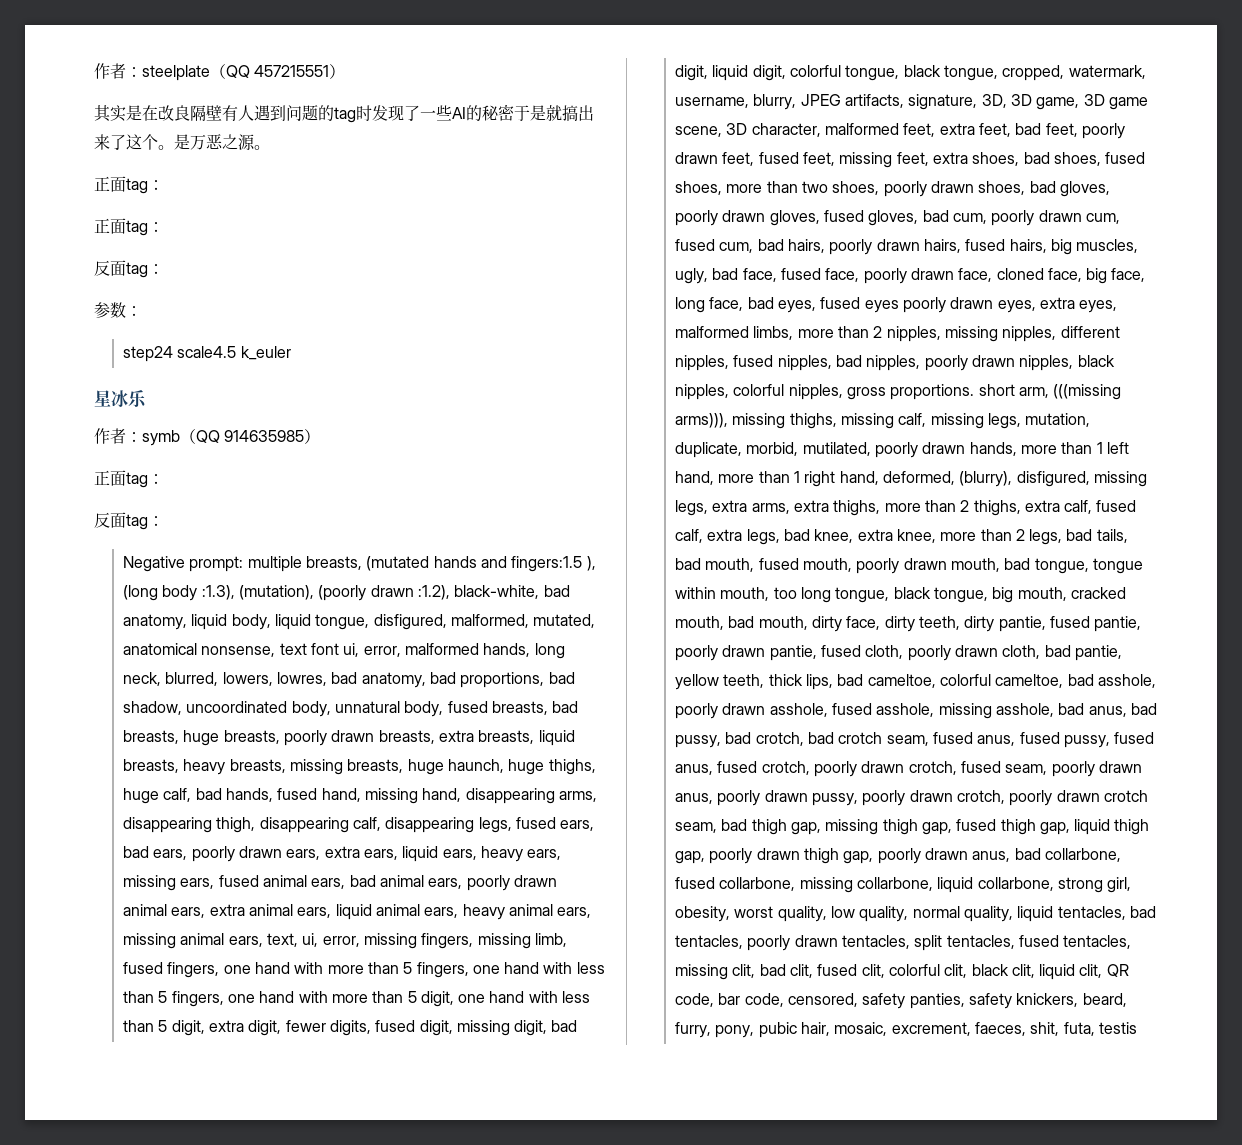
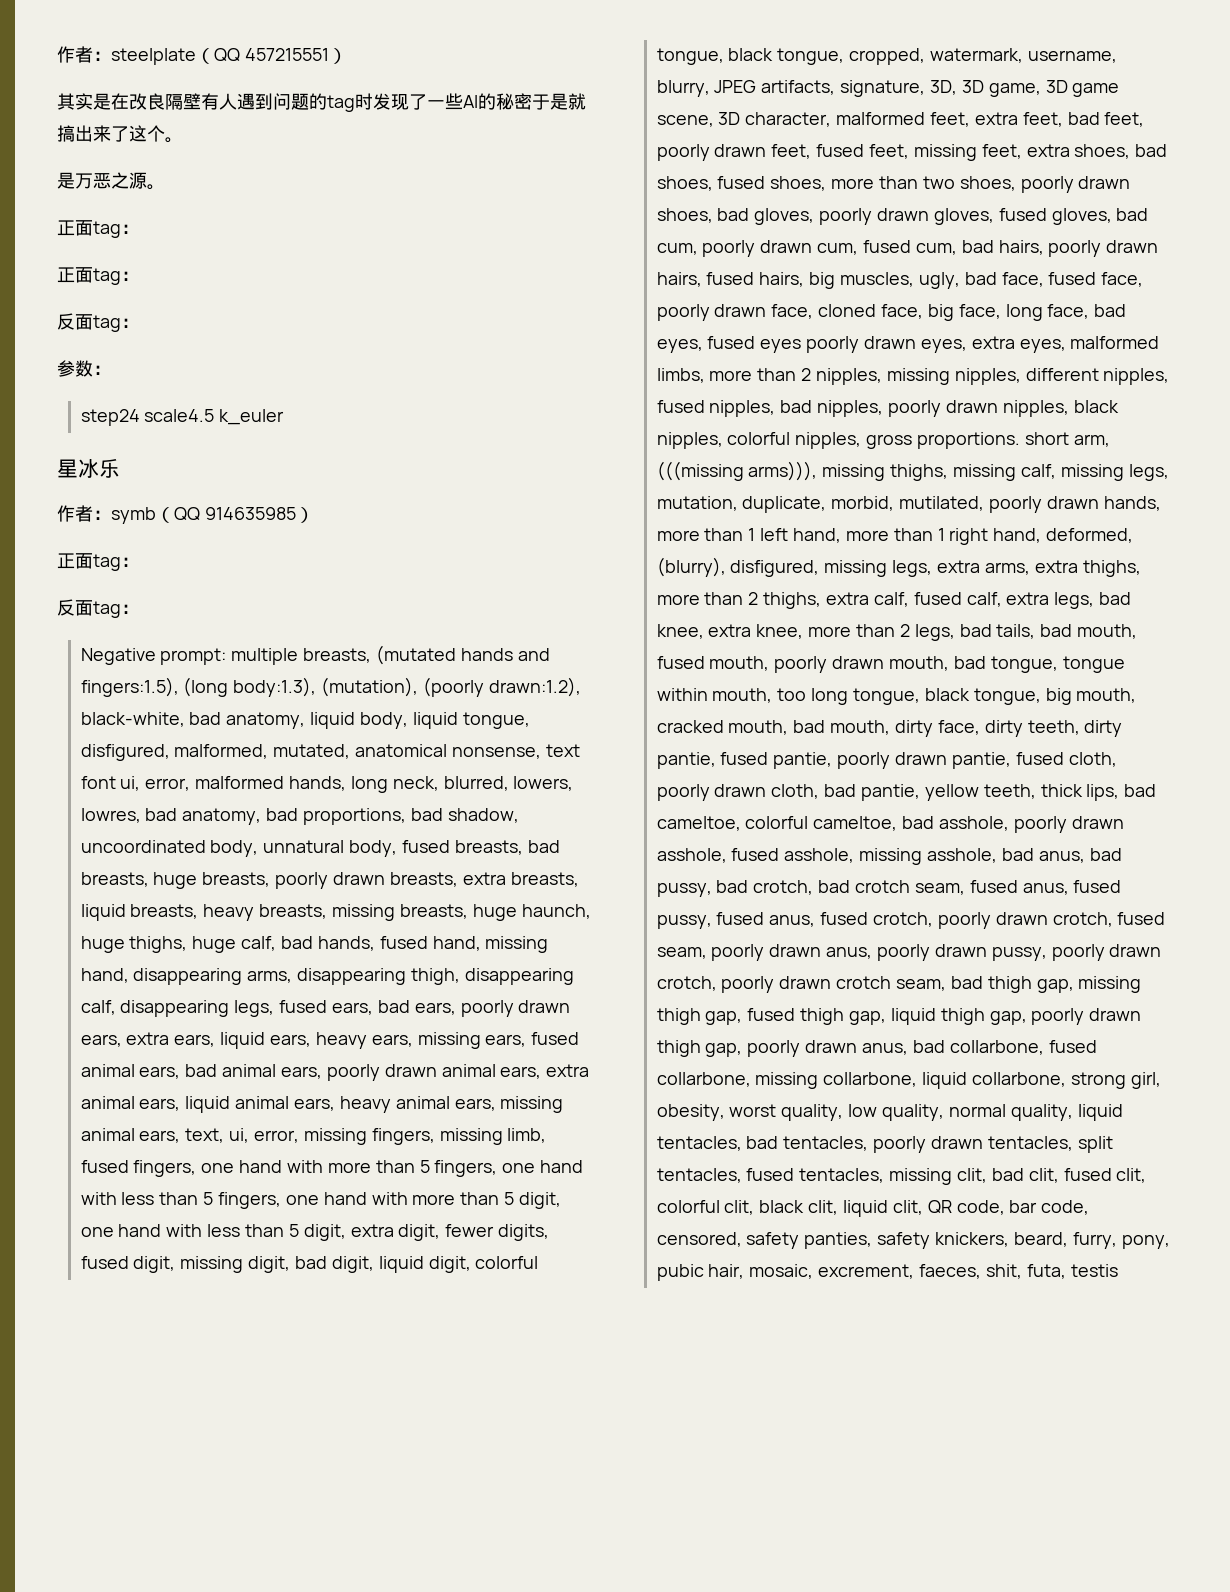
- 其实是在改良隔壁有人遇到问题的tag时发现了一些AI的秘密于是就搞出来了这个。是万恶之源。
+ 其实是在改良隔壁有人遇到问题的tag时发现了一些AI的秘密于是就搞出来了这个。
+ 是万恶之源。
- multiple breasts, (mutated hands and fingers:1.5 ), (long body :1.3), (mutation), (poorly drawn :1.2), black-white, bad anatomy, liquid body, liquid tongue, disfigured, malformed, mutated, anatomical nonsense, text font ui, error, malformed hands, long neck, blurred, lowers, lowres, bad anatomy, bad proportions, bad shadow, uncoordinated body, unnatural body, fused breasts, bad breasts, huge breasts, poorly drawn breasts, extra breasts, liquid breasts, heavy breasts, missing breasts, huge haunch, huge thighs, huge calf, bad hands, fused hand, missing hand, disappearing arms, disappearing thigh, disappearing calf, disappearing legs, fused ears, bad ears, poorly drawn ears, extra ears, liquid ears, heavy ears, missing ears, fused animal ears, bad animal ears, poorly drawn animal ears, extra animal ears, liquid animal ears, heavy animal ears, missing animal ears, text, ui, error, missing fingers, missing limb, fused fingers, one hand with more than 5 fingers, one hand with less than 5 fingers, one hand with more than 5 digit, one hand with less than 5 digit, extra digit, fewer digits, fused digit, missing digit, bad digit, liquid digit, colorful tongue, black tongue, cropped, watermark, username, blurry, JPEG artifacts, signature, 3D, 3D game, 3D game scene, 3D character, malformed feet, extra feet, bad feet, poorly drawn feet, fused feet, missing feet, extra shoes, bad shoes, fused shoes, more than two shoes, poorly drawn shoes, bad gloves, poorly drawn gloves, fused gloves, bad cum, poorly drawn cum, fused cum, bad hairs, poorly drawn hairs, fused hairs, big muscles, ugly, bad face, fused face, poorly drawn face, cloned face, big face, long face, bad eyes, fused eyes poorly drawn eyes, extra eyes, malformed limbs, more than 2 nipples, missing nipples, different nipples, fused nipples, bad nipples, poorly drawn nipples, black nipples, colorful nipples, gross proportions. short arm, (((missing arms))), missing thighs, missing calf, missing legs, mutation, duplicate, morbid, mutilated, poorly drawn hands, more than 1 left hand, more than 1 right hand, deformed, (blurry), disfigured, missing legs, extra arms, extra thighs, more than 2 thighs, extra calf, fused calf, extra legs, bad knee, extra knee, more than 2 legs, bad tails, bad mouth, fused mouth, poorly drawn mouth, bad tongue, tongue within mouth, too long tongue, black tongue, big mouth, cracked mouth, bad mouth, dirty face, dirty teeth, dirty pantie, fused pantie, poorly drawn pantie, fused cloth, poorly drawn cloth, bad pantie, yellow teeth, thick lips, bad cameltoe, colorful cameltoe, bad asshole, poorly drawn asshole, fused asshole, missing asshole, bad anus, bad pussy, bad crotch, bad crotch seam, fused anus, fused pussy, fused anus, fused crotch, poorly drawn crotch, fused seam, poorly drawn anus, poorly drawn pussy, poorly drawn crotch, poorly drawn crotch seam, bad thigh gap, missing thigh gap, fused thigh gap, liquid thigh gap, poorly drawn thigh gap, poorly drawn anus, bad collarbone, fused collarbone, missing collarbone, liquid collarbone, strong girl, obesity, worst quality, low quality, normal quality, liquid tentacles, bad tentacles, poorly drawn tentacles, split tentacles, fused tentacles, missing clit, bad clit, fused clit, colorful clit, black clit, liquid clit, QR code, bar code, censored, safety panties, safety knickers, beard, furry, pony, pubic hair, mosaic, excrement, faeces, shit, futa, testis
+ multiple breasts, (mutated hands and fingers:1.5), (long body:1.3), (mutation), (poorly drawn:1.2), black-white, bad anatomy, liquid body, liquid tongue, disfigured, malformed, mutated, anatomical nonsense, text font ui, error, malformed hands, long neck, blurred, lowers, lowres, bad anatomy, bad proportions, bad shadow, uncoordinated body, unnatural body, fused breasts, bad breasts, huge breasts, poorly drawn breasts, extra breasts, liquid breasts, heavy breasts, missing breasts, huge haunch, huge thighs, huge calf, bad hands, fused hand, missing hand, disappearing arms, disappearing thigh, disappearing calf, disappearing legs, fused ears, bad ears, poorly drawn ears, extra ears, liquid ears, heavy ears, missing ears, fused animal ears, bad animal ears, poorly drawn animal ears, extra animal ears, liquid animal ears, heavy animal ears, missing animal ears, text, ui, error, missing fingers, missing limb, fused fingers, one hand with more than 5 fingers, one hand with less than 5 fingers, one hand with more than 5 digit, one hand with less than 5 digit, extra digit, fewer digits, fused digit, missing digit, bad digit, liquid digit, colorful tongue, black tongue, cropped, watermark, username, blurry, JPEG artifacts, signature, 3D, 3D game, 3D game scene, 3D character, malformed feet, extra feet, bad feet, poorly drawn feet, fused feet, missing feet, extra shoes, bad shoes, fused shoes, more than two shoes, poorly drawn shoes, bad gloves, poorly drawn gloves, fused gloves, bad cum, poorly drawn cum, fused cum, bad hairs, poorly drawn hairs, fused hairs, big muscles, ugly, bad face, fused face, poorly drawn face, cloned face, big face, long face, bad eyes, fused eyes poorly drawn eyes, extra eyes, malformed limbs, more than 2 nipples, missing nipples, different nipples, fused nipples, bad nipples, poorly drawn nipples, black nipples, colorful nipples, gross proportions. short arm, (((missing arms))), missing thighs, missing calf, missing legs, mutation, duplicate, morbid, mutilated, poorly drawn hands, more than 1 left hand, more than 1 right hand, deformed, (blurry), disfigured, missing legs, extra arms, extra thighs, more than 2 thighs, extra calf, fused calf, extra legs, bad knee, extra knee, more than 2 legs, bad tails, bad mouth, fused mouth, poorly drawn mouth, bad tongue, tongue within mouth, too long tongue, black tongue, big mouth, cracked mouth, bad mouth, dirty face, dirty teeth, dirty pantie, fused pantie, poorly drawn pantie, fused cloth, poorly drawn cloth, bad pantie, yellow teeth, thick lips, bad cameltoe, colorful cameltoe, bad asshole, poorly drawn asshole, fused asshole, missing asshole, bad anus, bad pussy, bad crotch, bad crotch seam, fused anus, fused pussy, fused anus, fused crotch, poorly drawn crotch, fused seam, poorly drawn anus, poorly drawn pussy, poorly drawn crotch, poorly drawn crotch seam, bad thigh gap, missing thigh gap, fused thigh gap, liquid thigh gap, poorly drawn thigh gap, poorly drawn anus, bad collarbone, fused collarbone, missing collarbone, liquid collarbone, strong girl, obesity, worst quality, low quality, normal quality, liquid tentacles, bad tentacles, poorly drawn tentacles, split tentacles, fused tentacles, missing clit, bad clit, fused clit, colorful clit, black clit, liquid clit, QR code, bar code, censored, safety panties, safety knickers, beard, furry, pony, pubic hair, mosaic, excrement, faeces, shit, futa, testis

